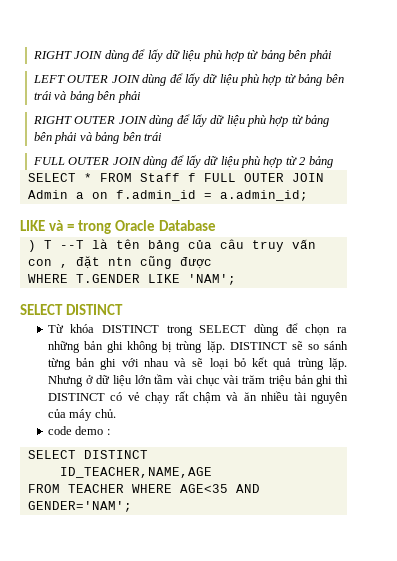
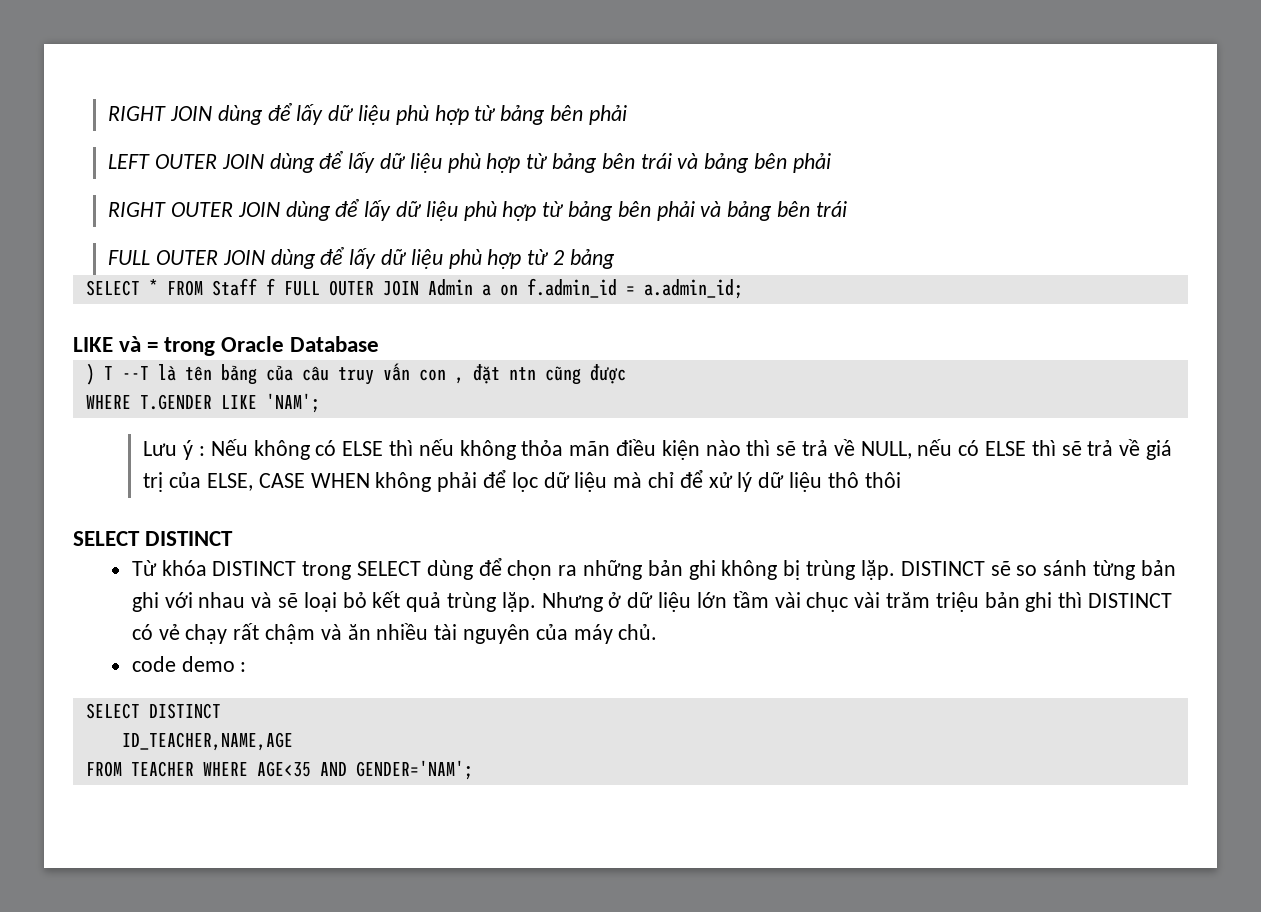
+ Lưu ý : Nếu không có ELSE thì nếu không thỏa mãn điều kiện nào thì sẽ trả về NULL, nếu có ELSE thì sẽ trả về giá trị của ELSE, CASE WHEN không phải để lọc dữ liệu mà chỉ để xử lý dữ liệu thô thôi

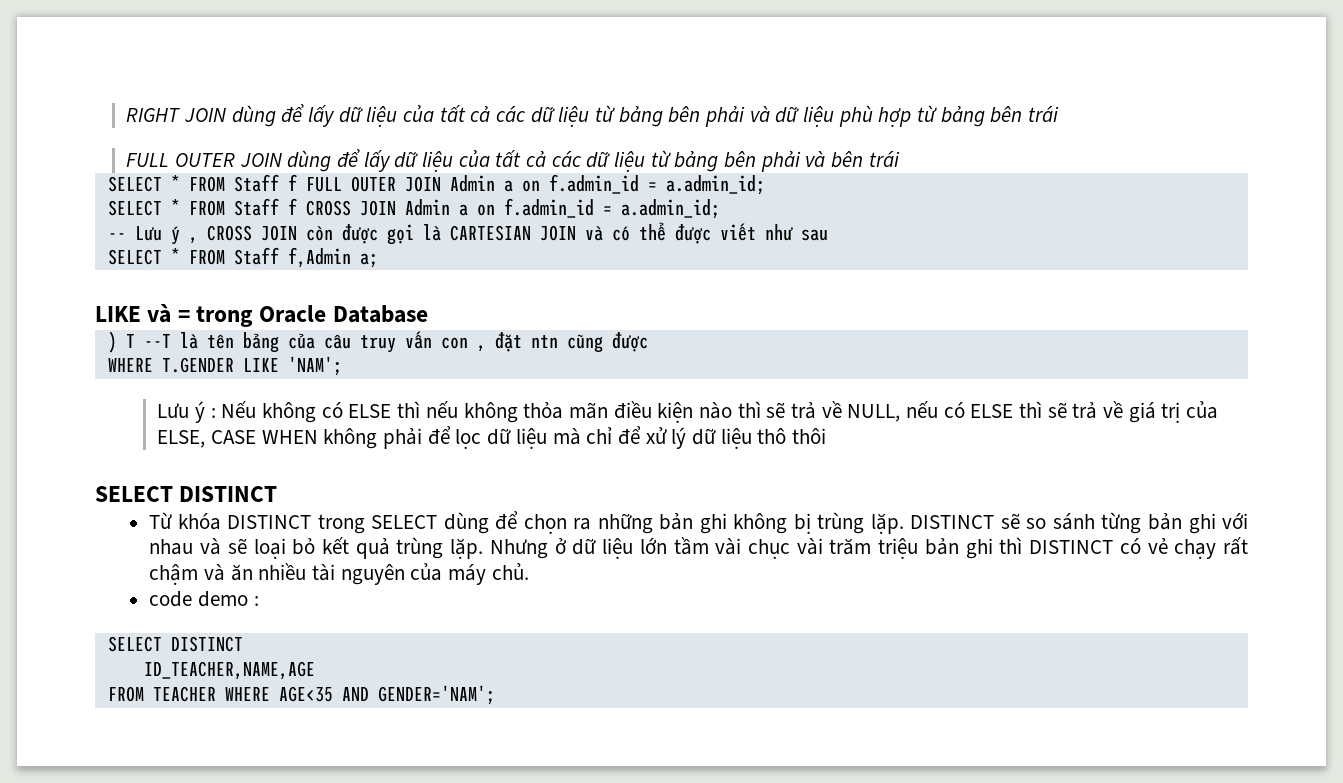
- RIGHT JOIN dùng để lấy dữ liệu phù hợp từ bảng bên phải
- LEFT OUTER JOIN dùng để lấy dữ liệu phù hợp từ bảng bên trái và bảng bên phải
- RIGHT OUTER JOIN dùng để lấy dữ liệu phù hợp từ bảng bên phải và bảng bên trái
+ RIGHT JOIN dùng để lấy dữ liệu của tất cả các dữ liệu từ bảng bên phải và dữ liệu phù hợp từ bảng bên trái
- FULL OUTER JOIN dùng để lấy dữ liệu phù hợp từ 2 bảng
+ FULL OUTER JOIN dùng để lấy dữ liệu của tất cả các dữ liệu từ bảng bên phải và bên trái
+ SELECT * FROM Staff f CROSS JOIN Admin a on f.admin_id = a.admin_id;
+ -- Lưu ý , CROSS JOIN còn được gọi là CARTESIAN JOIN và có thể được viết như sau
+ SELECT * FROM Staff f,Admin a;

